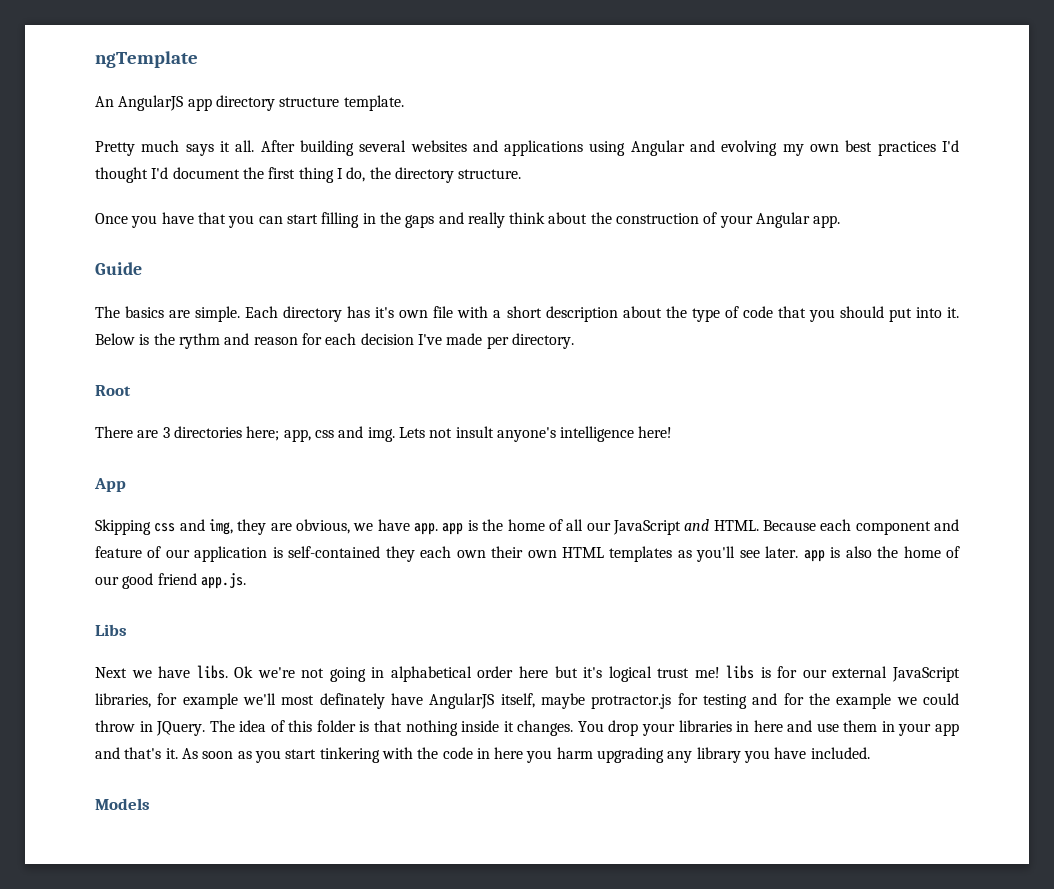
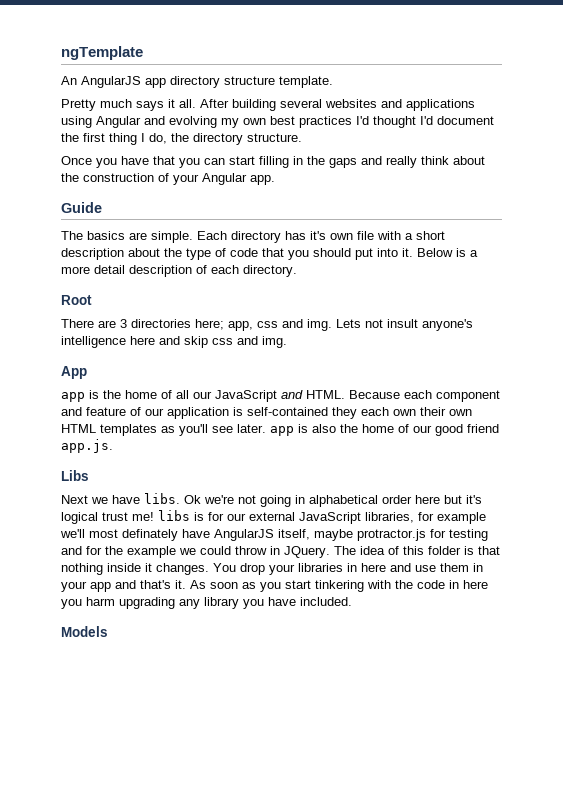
- Below is the rythm and reason for each decision I've made per directory.
+ Below is a more detail description of each directory.
- Lets not insult anyone's intelligence here!
+ Lets not insult anyone's intelligence here and skip css and img.
  App
- Skipping css and img, they are obvious, we have app. app is the home of all our JavaScript and HTML.
+ app is the home of all our JavaScript and HTML.

